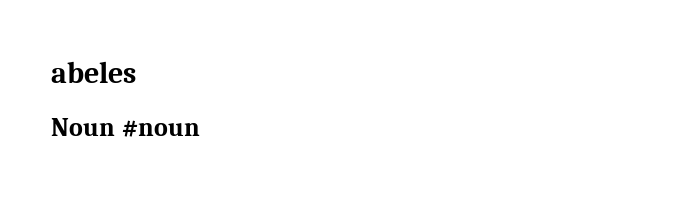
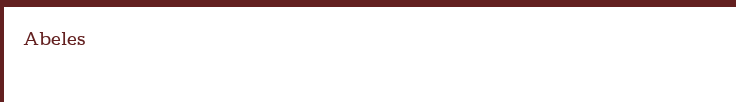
- abeles
- Noun #noun
+ Abeles

